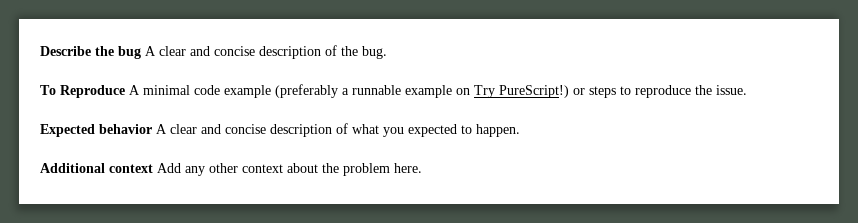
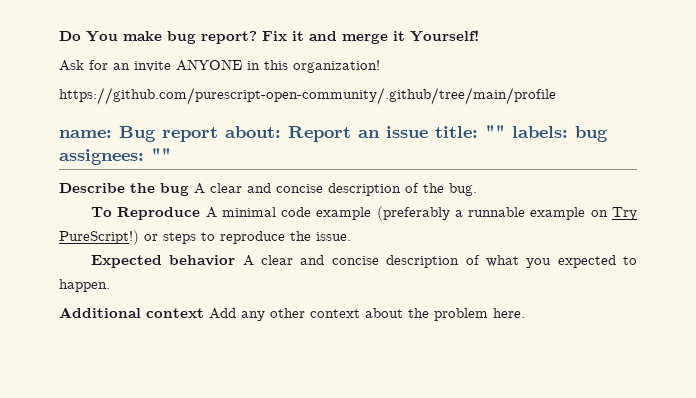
+ Do You make bug report? Fix it and merge it Yourself!
+ Ask for an invite ANYONE in this organization!
+ https://github.com/purescript-open-community/.github/tree/main/profile
+ name: Bug report about: Report an issue title: "" labels: bug assignees: ""

